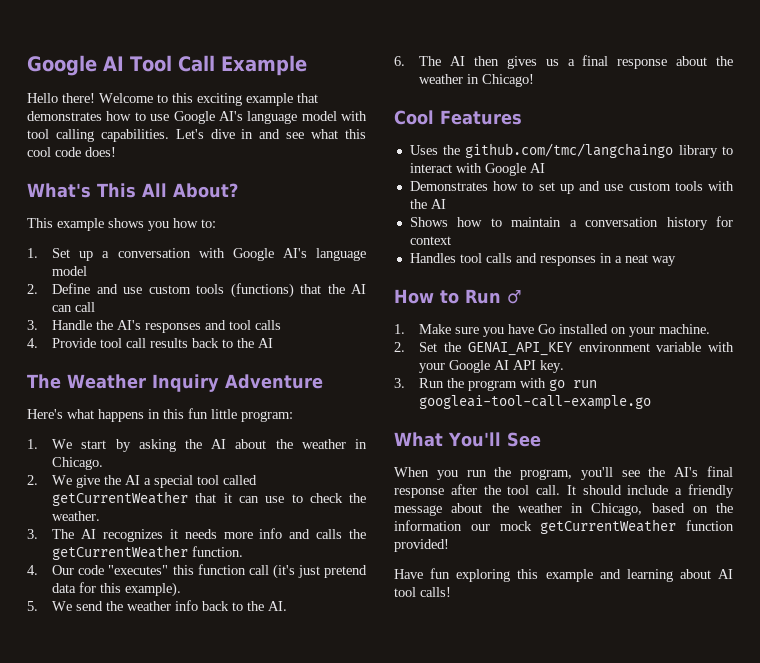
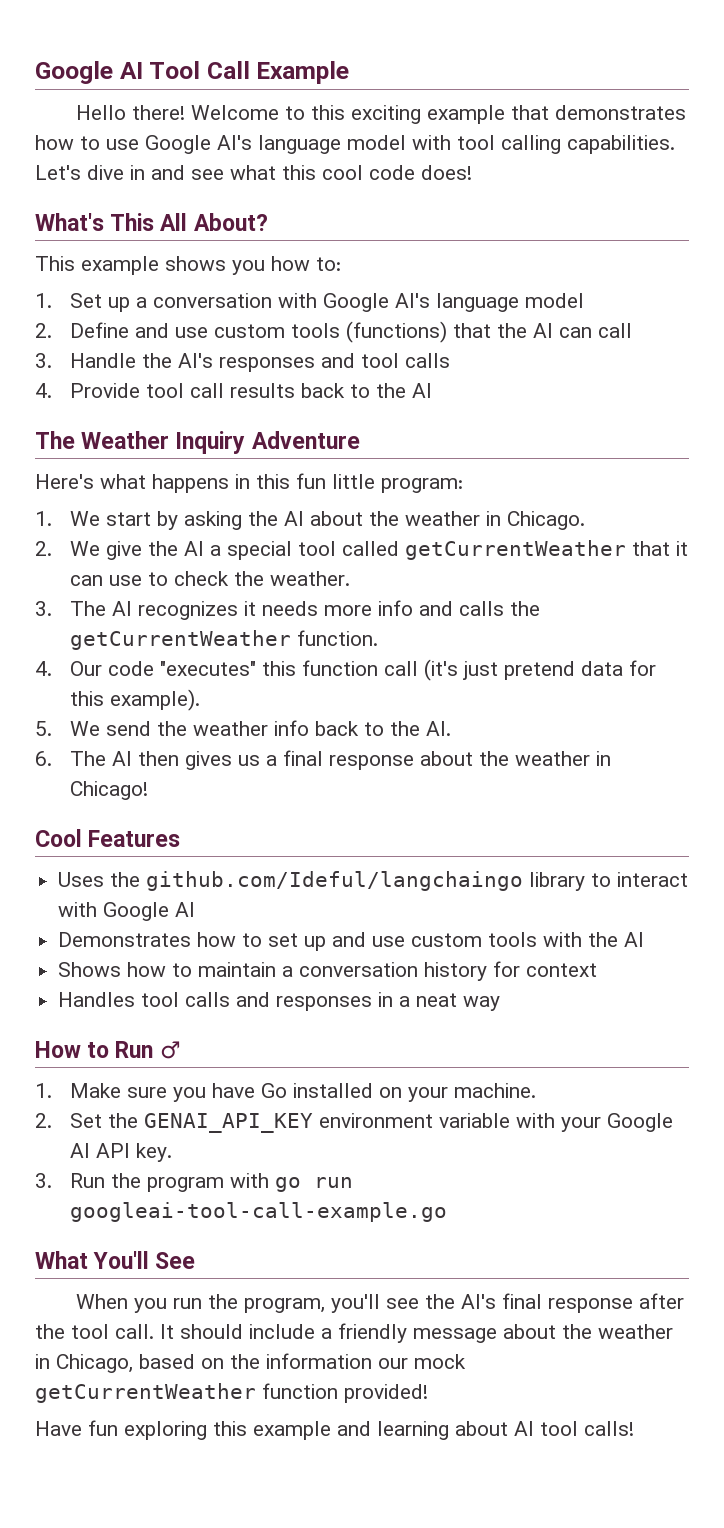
- Uses the github.com/tmc/langchaingo library to interact with Google AI
+ Uses the github.com/Ideful/langchaingo library to interact with Google AI

